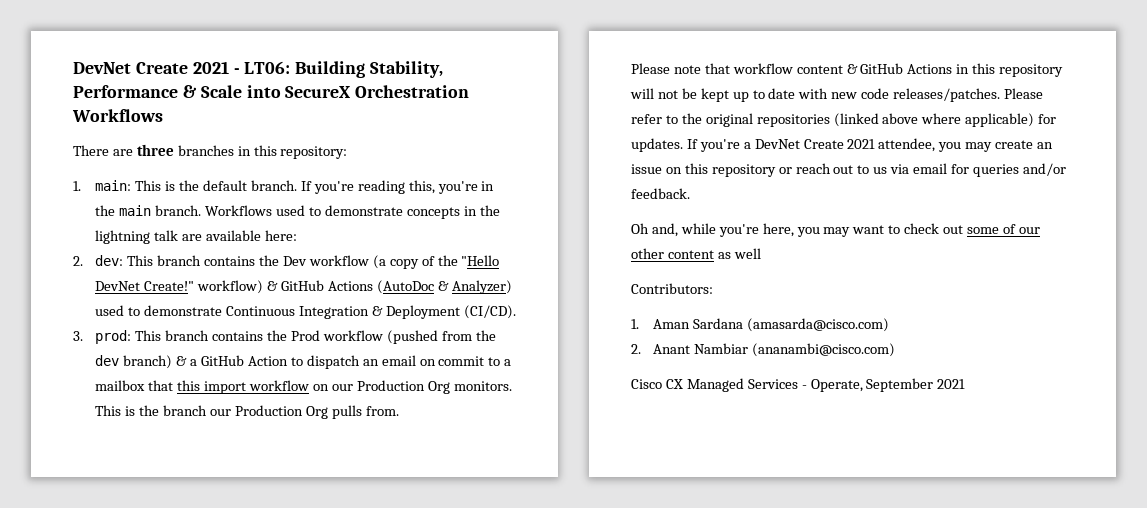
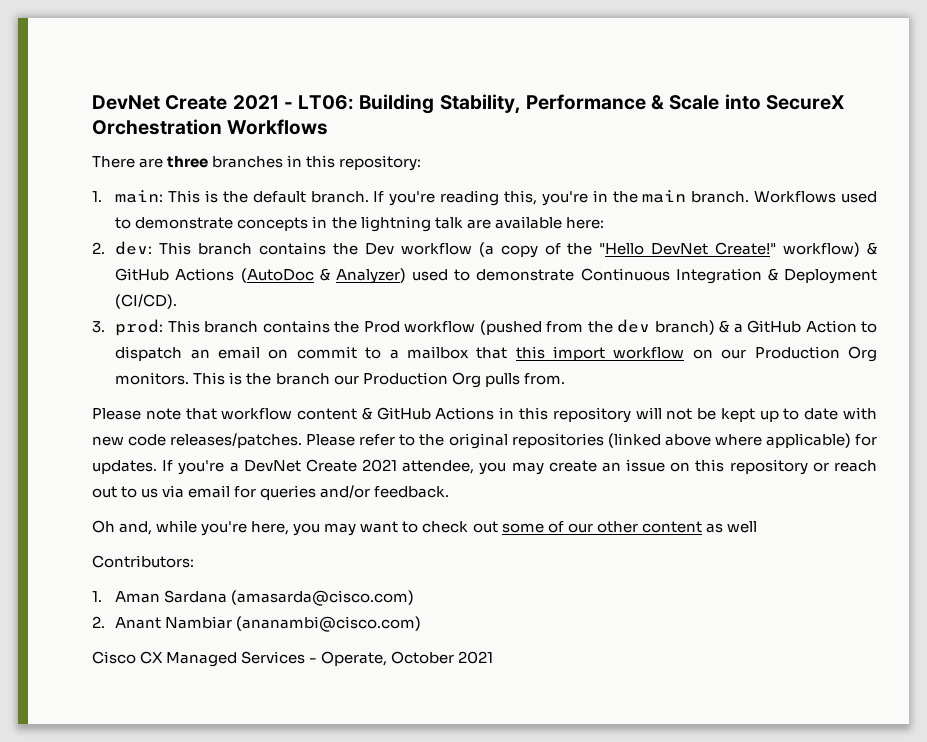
- Cisco CX Managed Services - Operate, September 2021
+ Cisco CX Managed Services - Operate, October 2021

